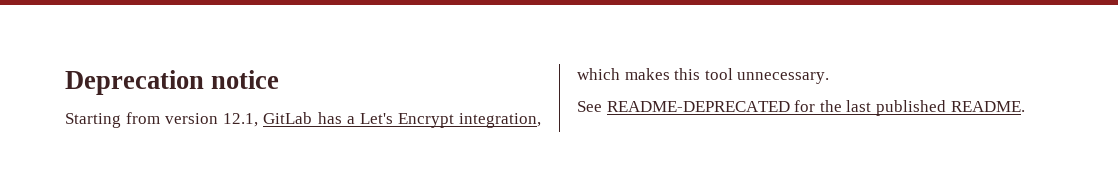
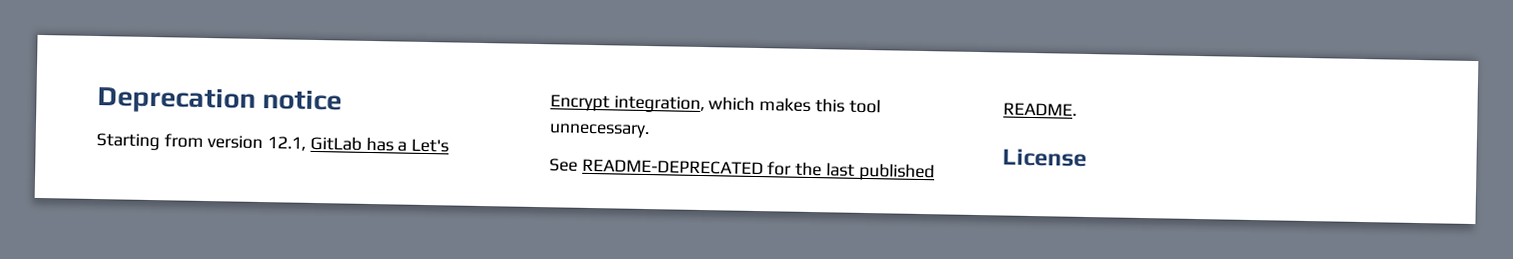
+ License

